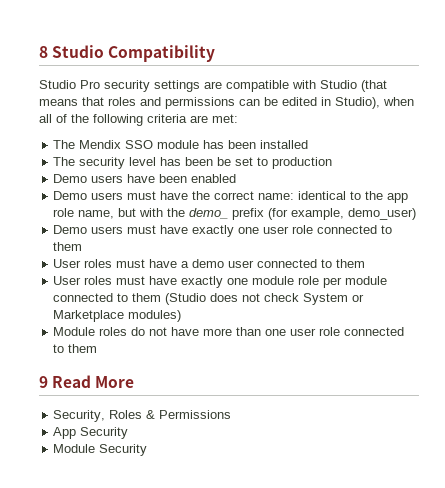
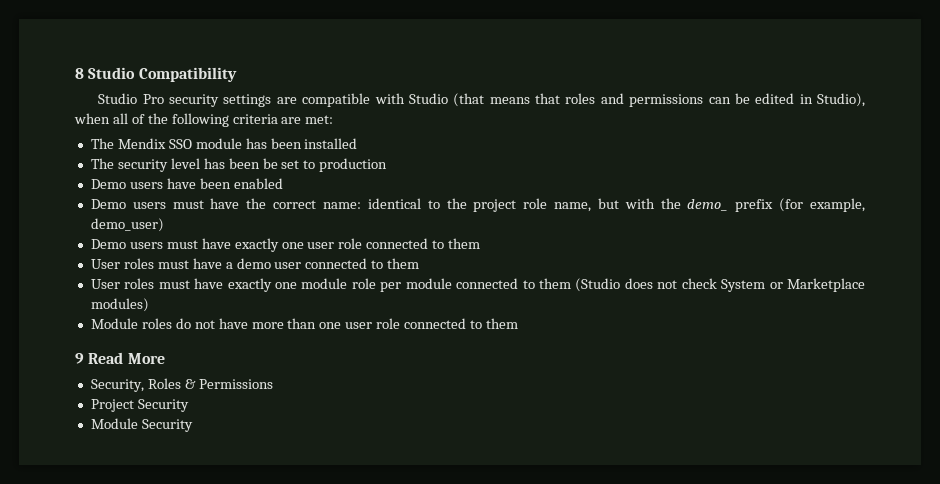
- Demo users must have the correct name: identical to the app role name, but with the demo_ prefix (for example, demo_user)
+ Demo users must have the correct name: identical to the project role name, but with the demo_ prefix (for example, demo_user)
- App Security
+ Project Security

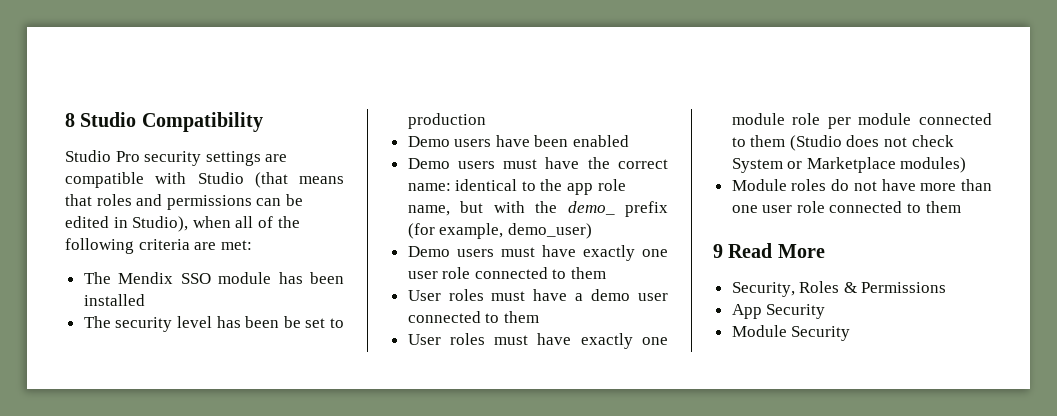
- Demo users must have the correct name: identical to the project role name, but with the demo_ prefix (for example, demo_user)
+ Demo users must have the correct name: identical to the app role name, but with the demo_ prefix (for example, demo_user)
- Project Security
+ App Security

